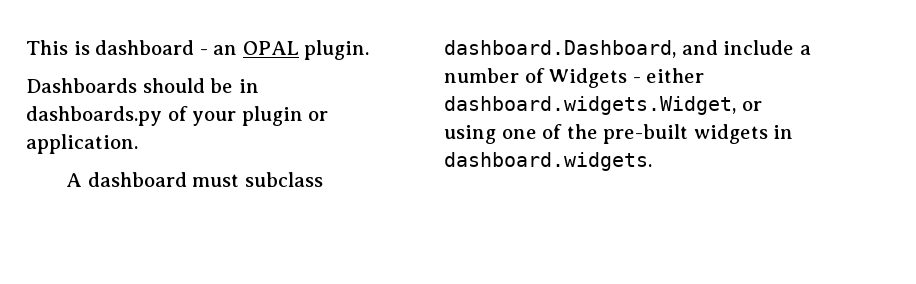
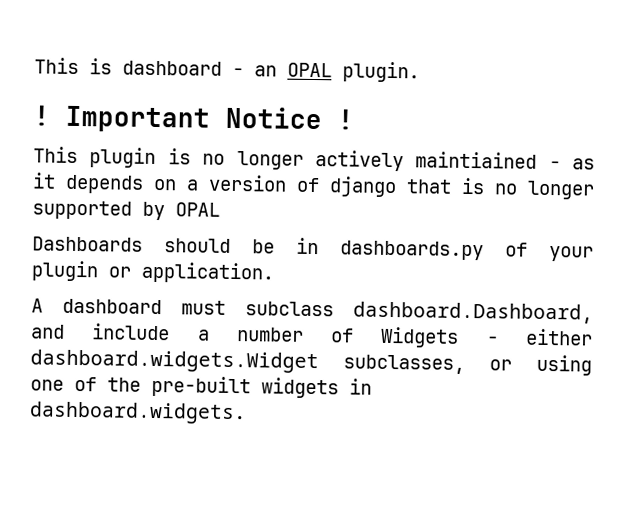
+ ! Important Notice !
+ This plugin is no longer actively maintiained - as it depends on a version of django that is no longer supported by OPAL
- A dashboard must subclass dashboard.Dashboard, and include a number of Widgets - either dashboard.widgets.Widget, or using one of the pre-built widgets in dashboard.widgets.
+ A dashboard must subclass dashboard.Dashboard, and include a number of Widgets - either dashboard.widgets.Widget subclasses, or using one of the pre-built widgets in dashboard.widgets.

